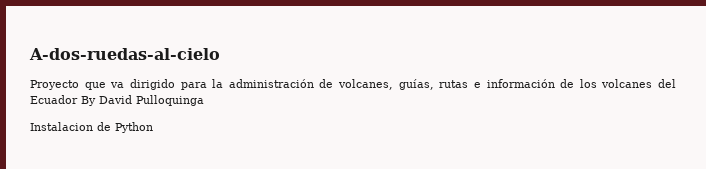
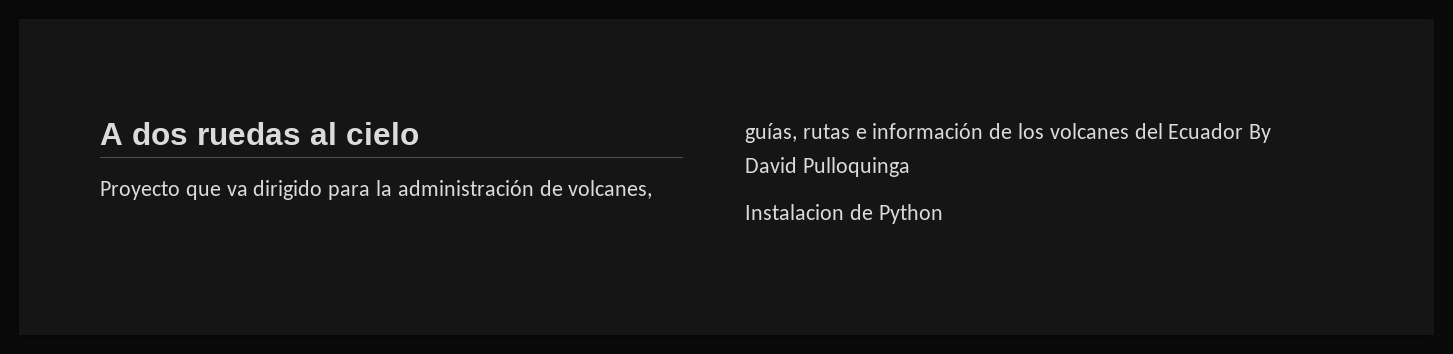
- A-dos-ruedas-al-cielo
+ A dos ruedas al cielo

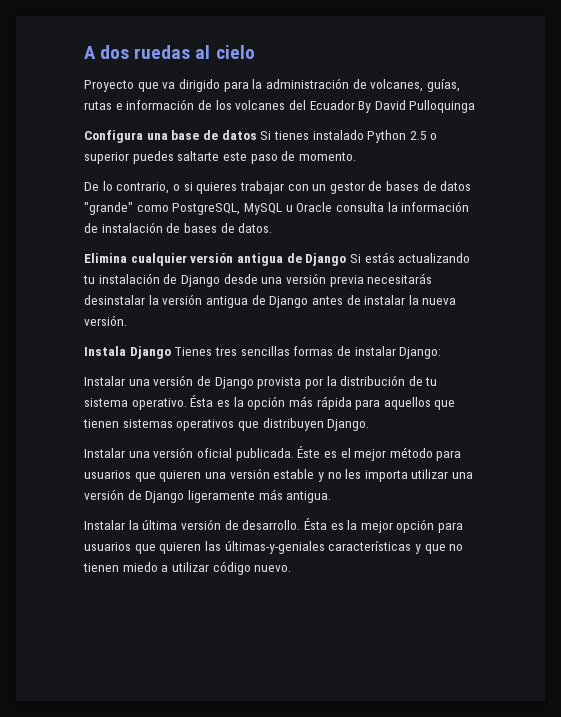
- Instalacion de Python
+ Configura una base de datos Si tienes instalado Python 2.5 o superior puedes saltarte este paso de momento.
+ De lo contrario, o si quieres trabajar con un gestor de bases de datos "grande" como PostgreSQL, MySQL u Oracle consulta la información de instalación de bases de datos.
+ Elimina cualquier versión antigua de Django Si estás actualizando tu instalación de Django desde una versión previa necesitarás desinstalar la versión antigua de Django antes de instalar la nueva versión.
+ Instala Django Tienes tres sencillas formas de instalar Django:
+ Instalar una versión de Django provista por la distribución de tu sistema operativo. Ésta es la opción más rápida para aquellos que tienen sistemas operativos que distribuyen Django.
+ Instalar una versión oficial publicada. Éste es el mejor método para usuarios que quieren una versión estable y no les importa utilizar una versión de Django ligeramente más antigua.
+ Instalar la última versión de desarrollo. Ésta es la mejor opción para usuarios que quieren las últimas-y-geniales características y que no tienen miedo a utilizar código nuevo.

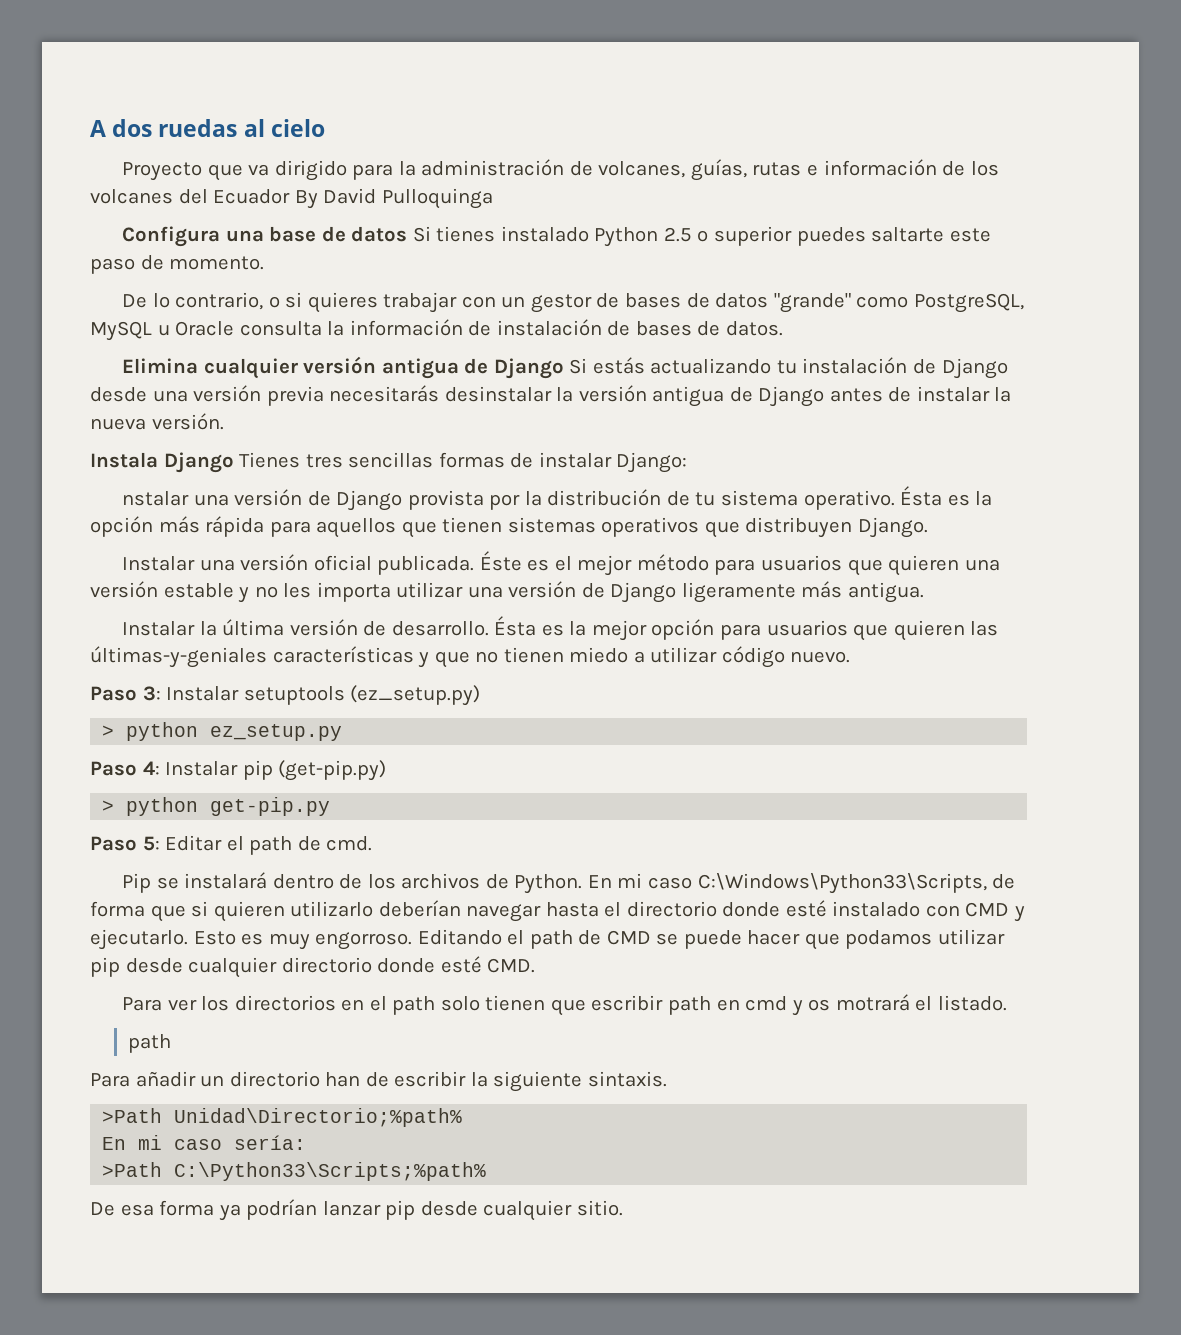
- Instalar una versión de Django provista por la distribución de tu sistema operativo.
+ nstalar una versión de Django provista por la distribución de tu sistema operativo.
+ Paso 3: Instalar setuptools (ez_setup.py)
+ > python ez_setup.py
+ Paso 4: Instalar pip (get-pip.py)
+ > python get-pip.py
+ Paso 5: Editar el path de cmd.
+ Pip se instalará dentro de los archivos de Python. En mi caso C:\Windows\Python33\Scripts, de forma que si quieren utilizarlo deberían navegar hasta el directorio donde esté instalado con CMD y ejecutarlo. Esto es muy engorroso. Editando el path de CMD se puede hacer que podamos utilizar pip desde cualquier directorio donde esté CMD.
+ Para ver los directorios en el path solo tienen que escribir path en cmd y os motrará el listado.
+ path
+ Para añadir un directorio han de escribir la siguiente sintaxis.
+ >Path Unidad\Directorio;%path%
+ En mi caso sería:
+ >Path C:\Python33\Scripts;%path%
+ De esa forma ya podrían lanzar pip desde cualquier sitio.

